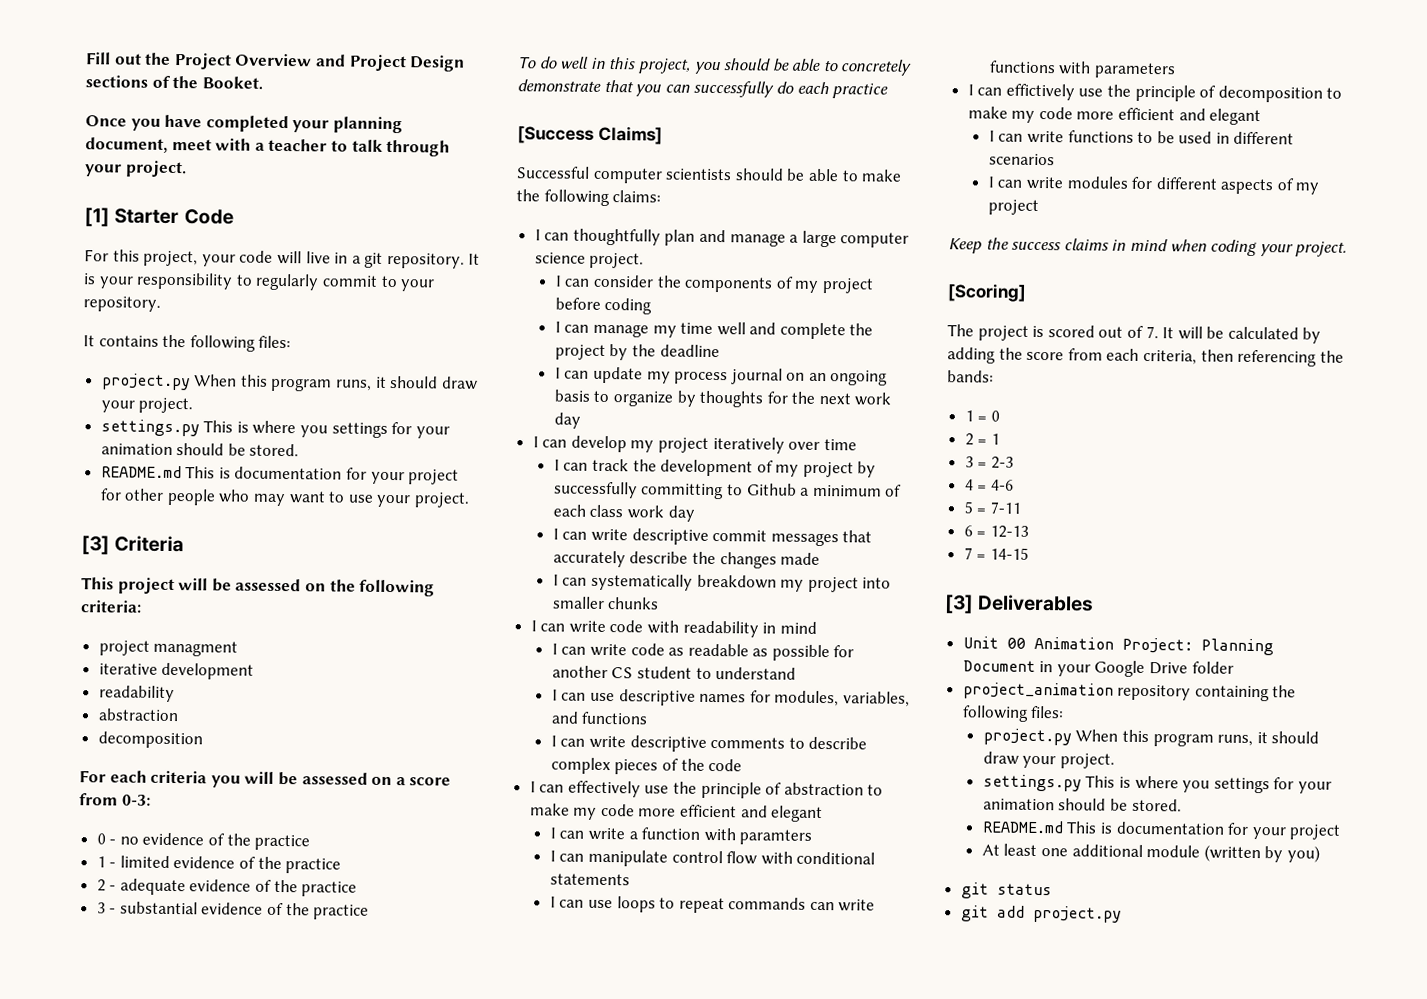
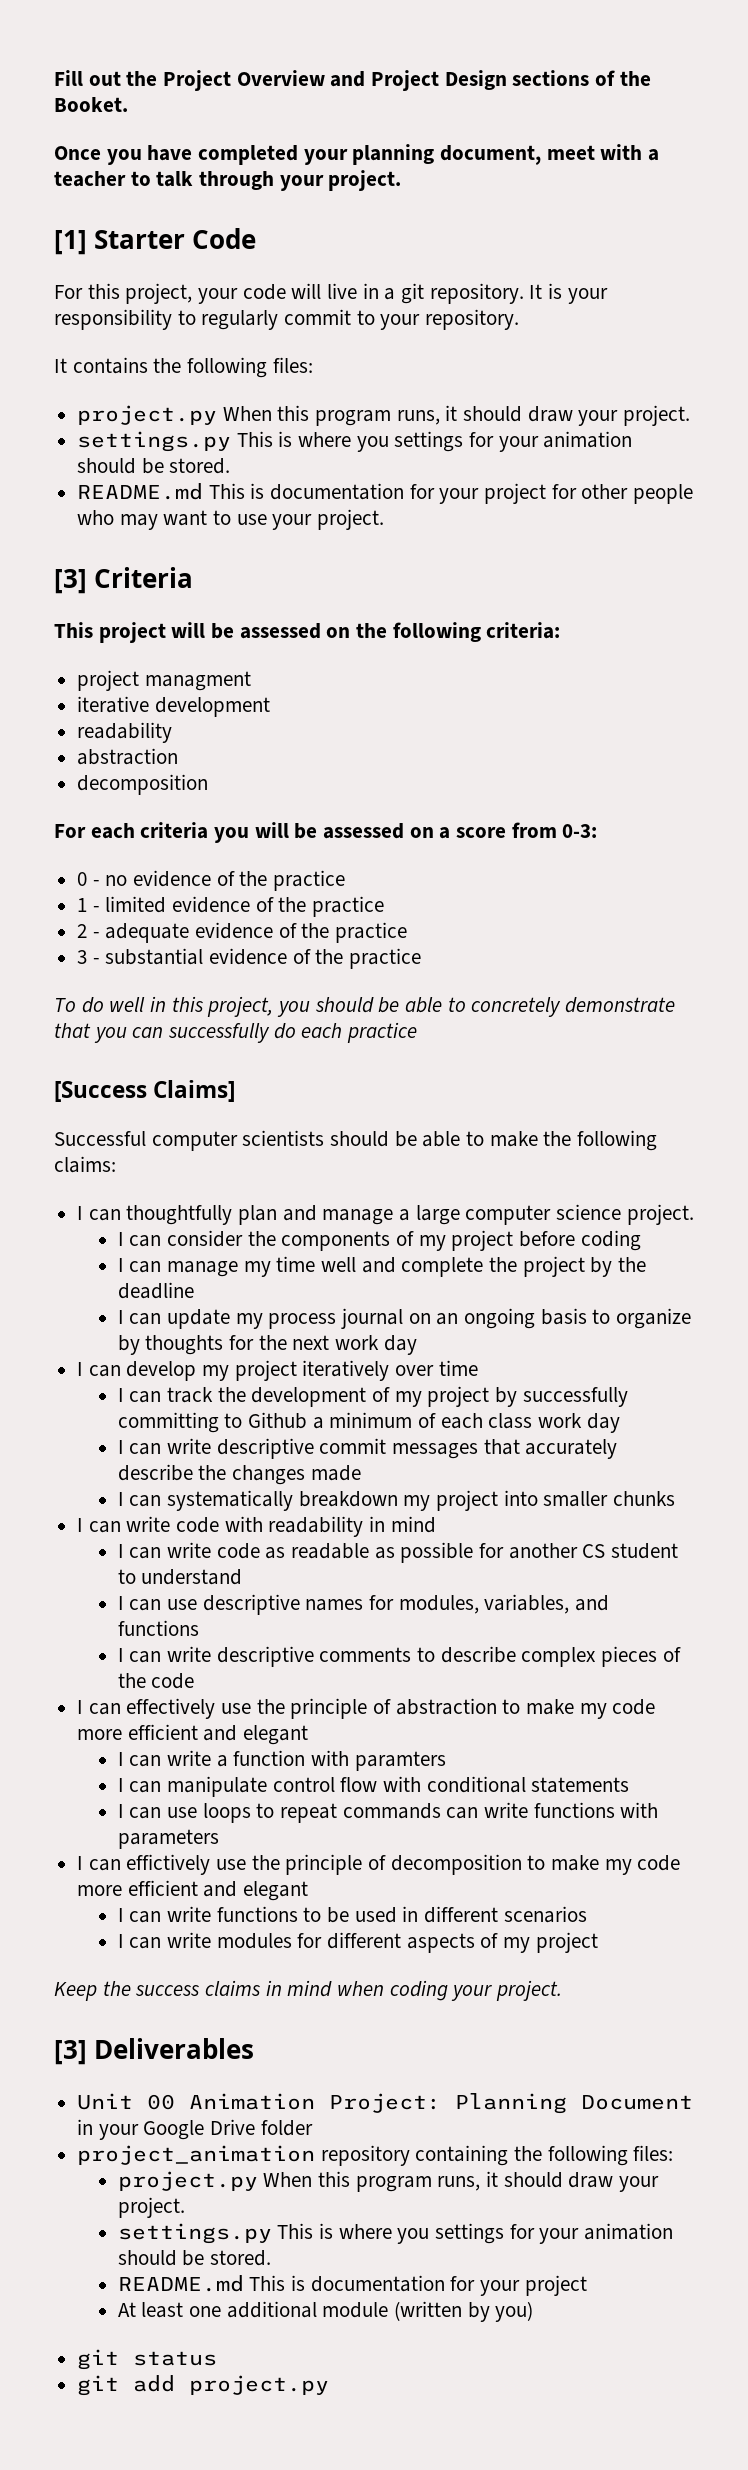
- [Scoring]
- The project is scored out of 7. It will be calculated by adding the score from each criteria, then referencing the bands:
- 1 = 0
- 2 = 1
- 3 = 2-3
- 4 = 4-6
- 5 = 7-11
- 6 = 12-13
- 7 = 14-15

